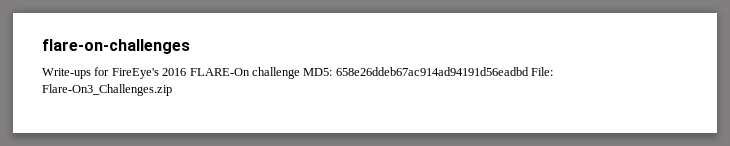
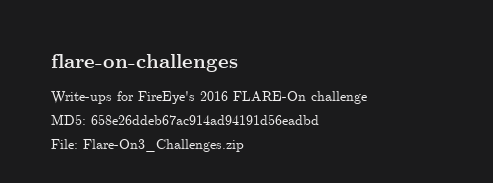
- Write-ups for FireEye's 2016 FLARE-On challenge MD5: 658e26ddeb67ac914ad94191d56eadbd File: Flare-On3_Challenges.zip
+ Write-ups for FireEye's 2016 FLARE-On challenge
+ MD5: 658e26ddeb67ac914ad94191d56eadbd
+ File: Flare-On3_Challenges.zip

